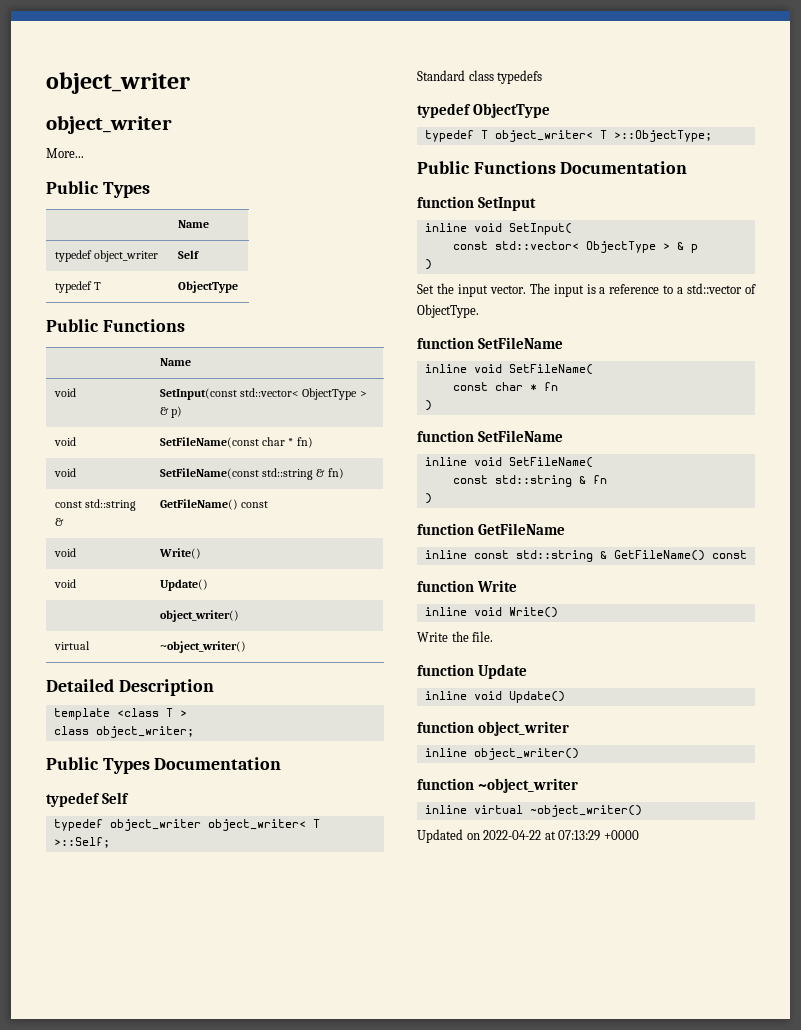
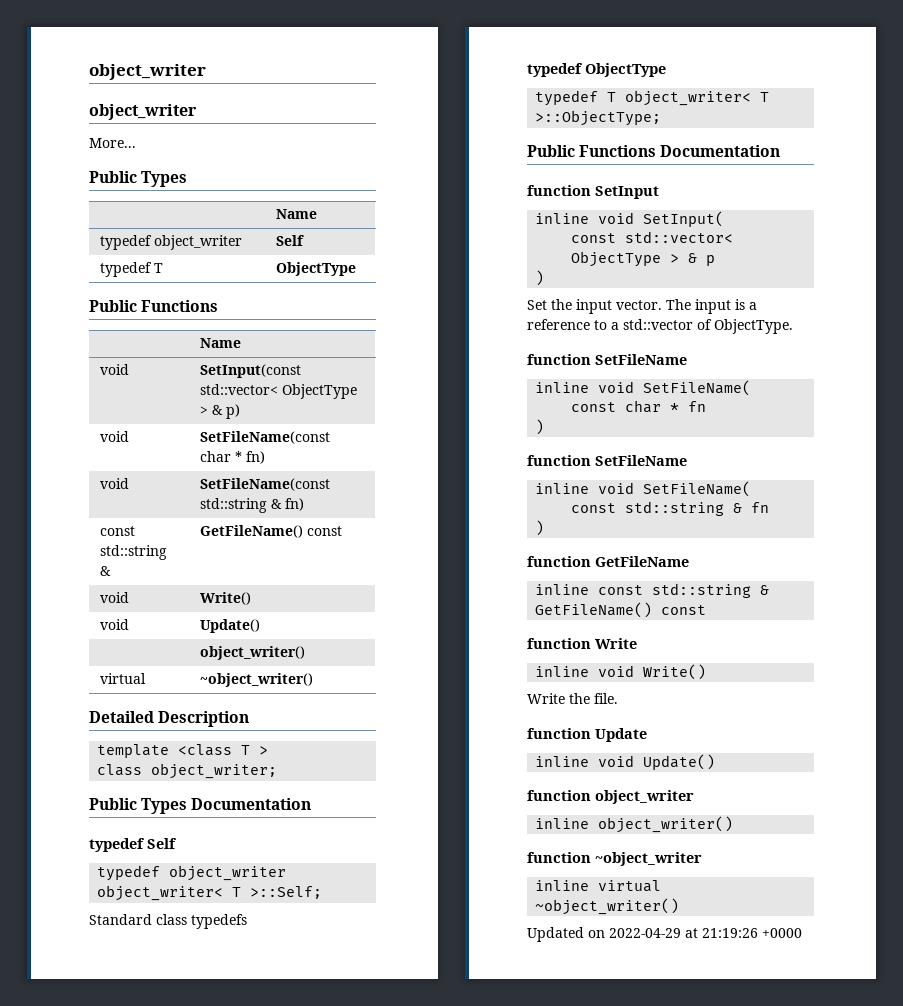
- Updated on 2022-04-22 at 07:13:29 +0000
+ Updated on 2022-04-29 at 21:19:26 +0000

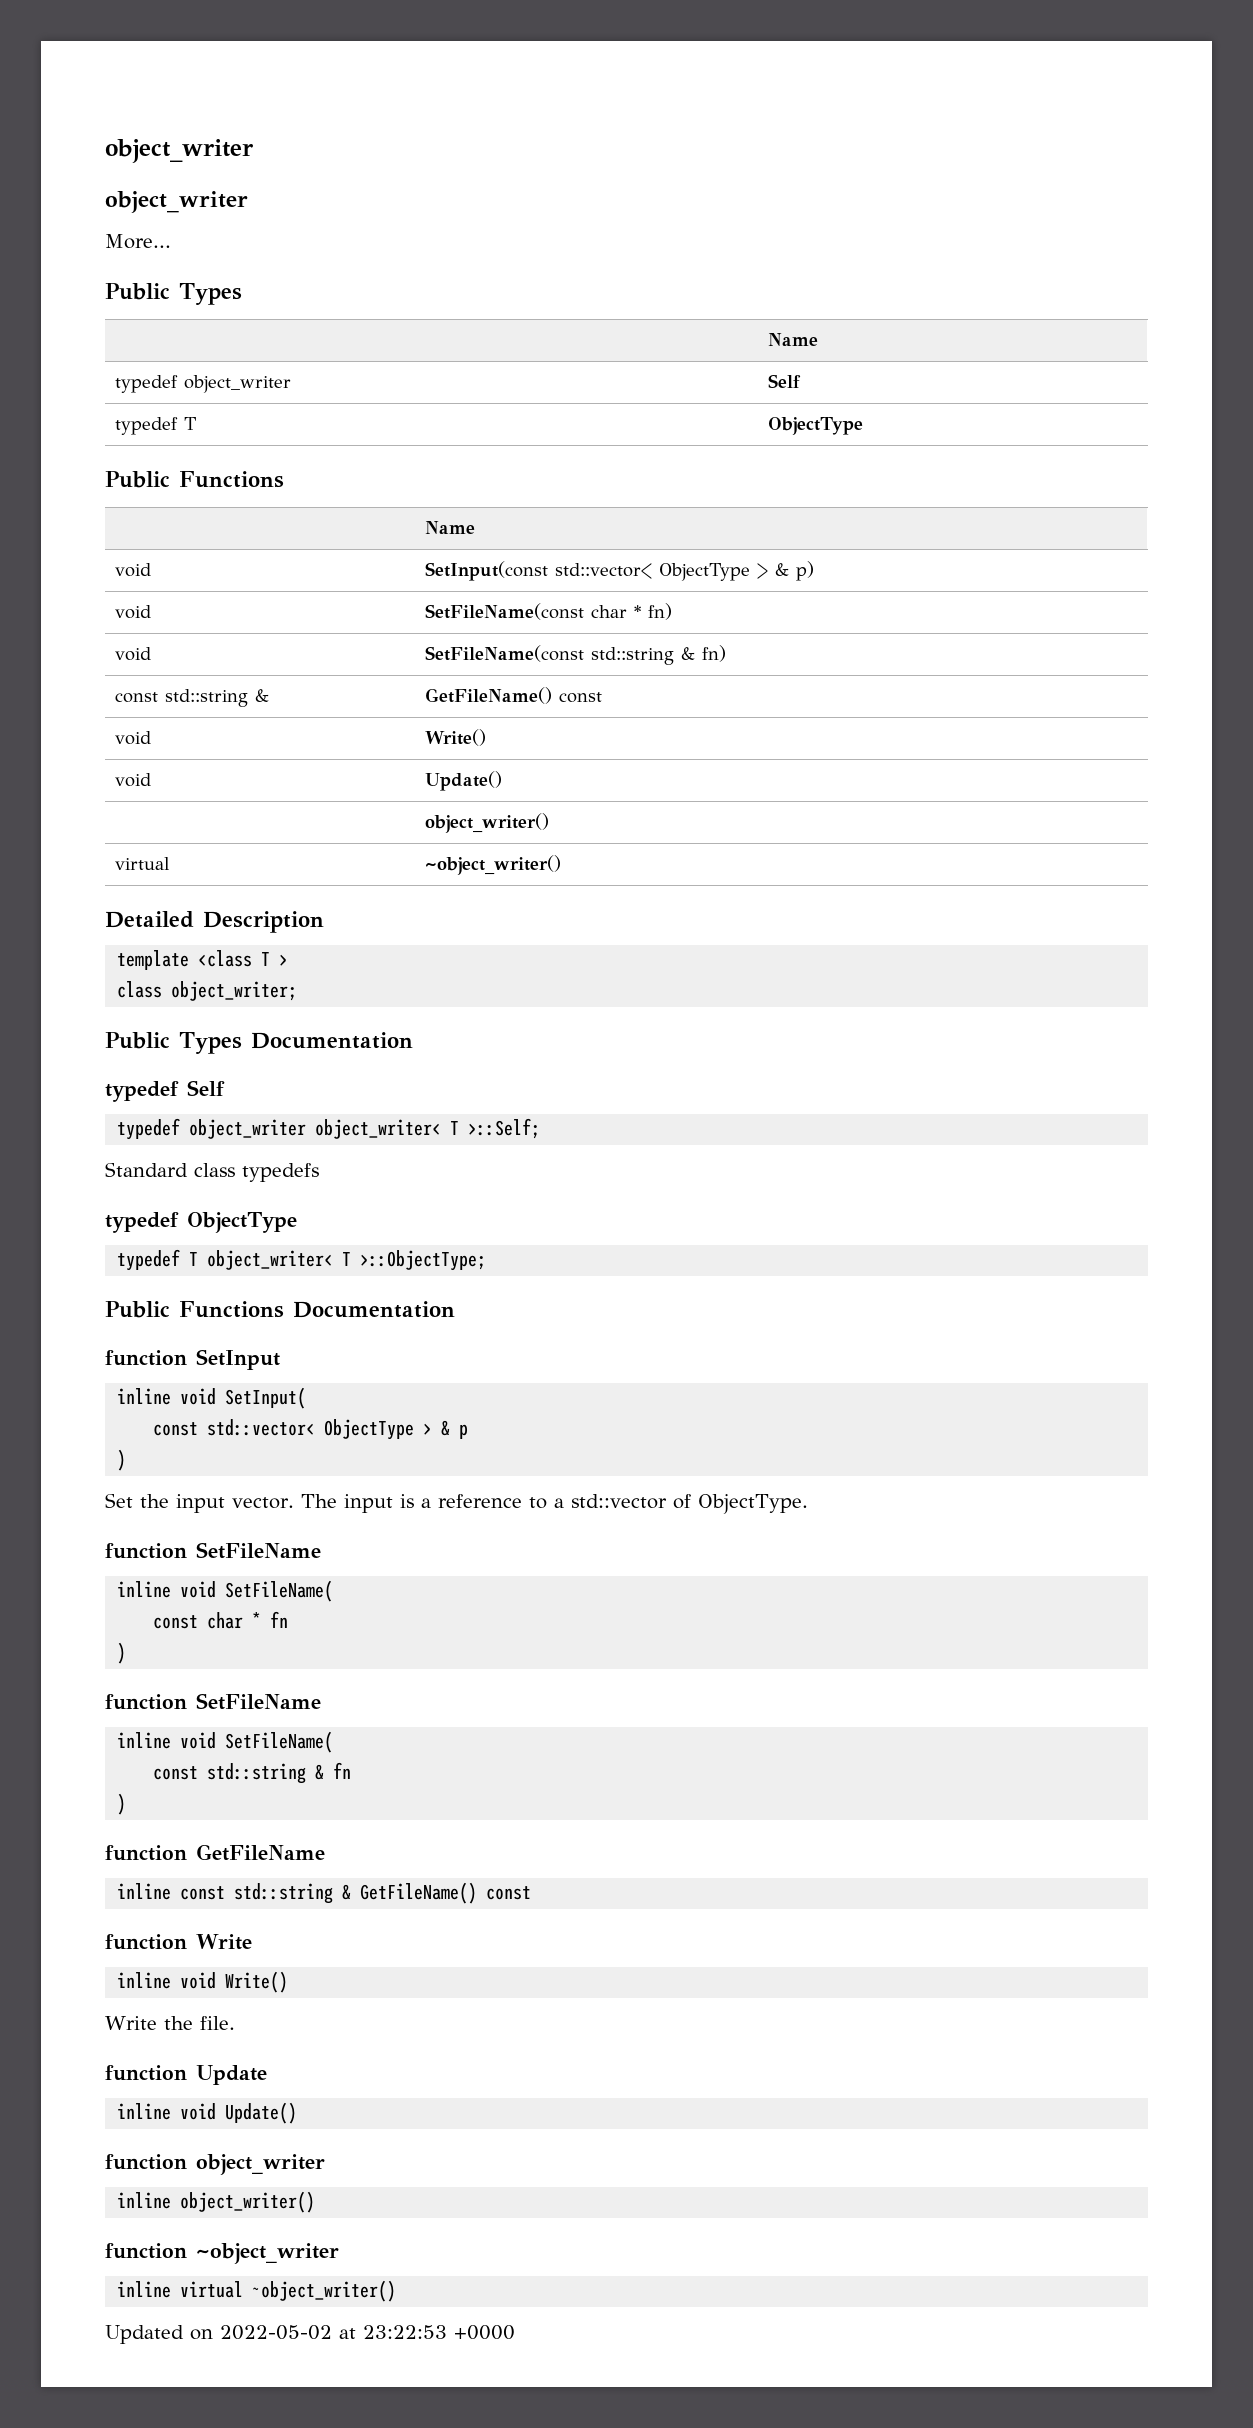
- Updated on 2022-04-29 at 21:19:26 +0000
+ Updated on 2022-05-02 at 23:22:53 +0000

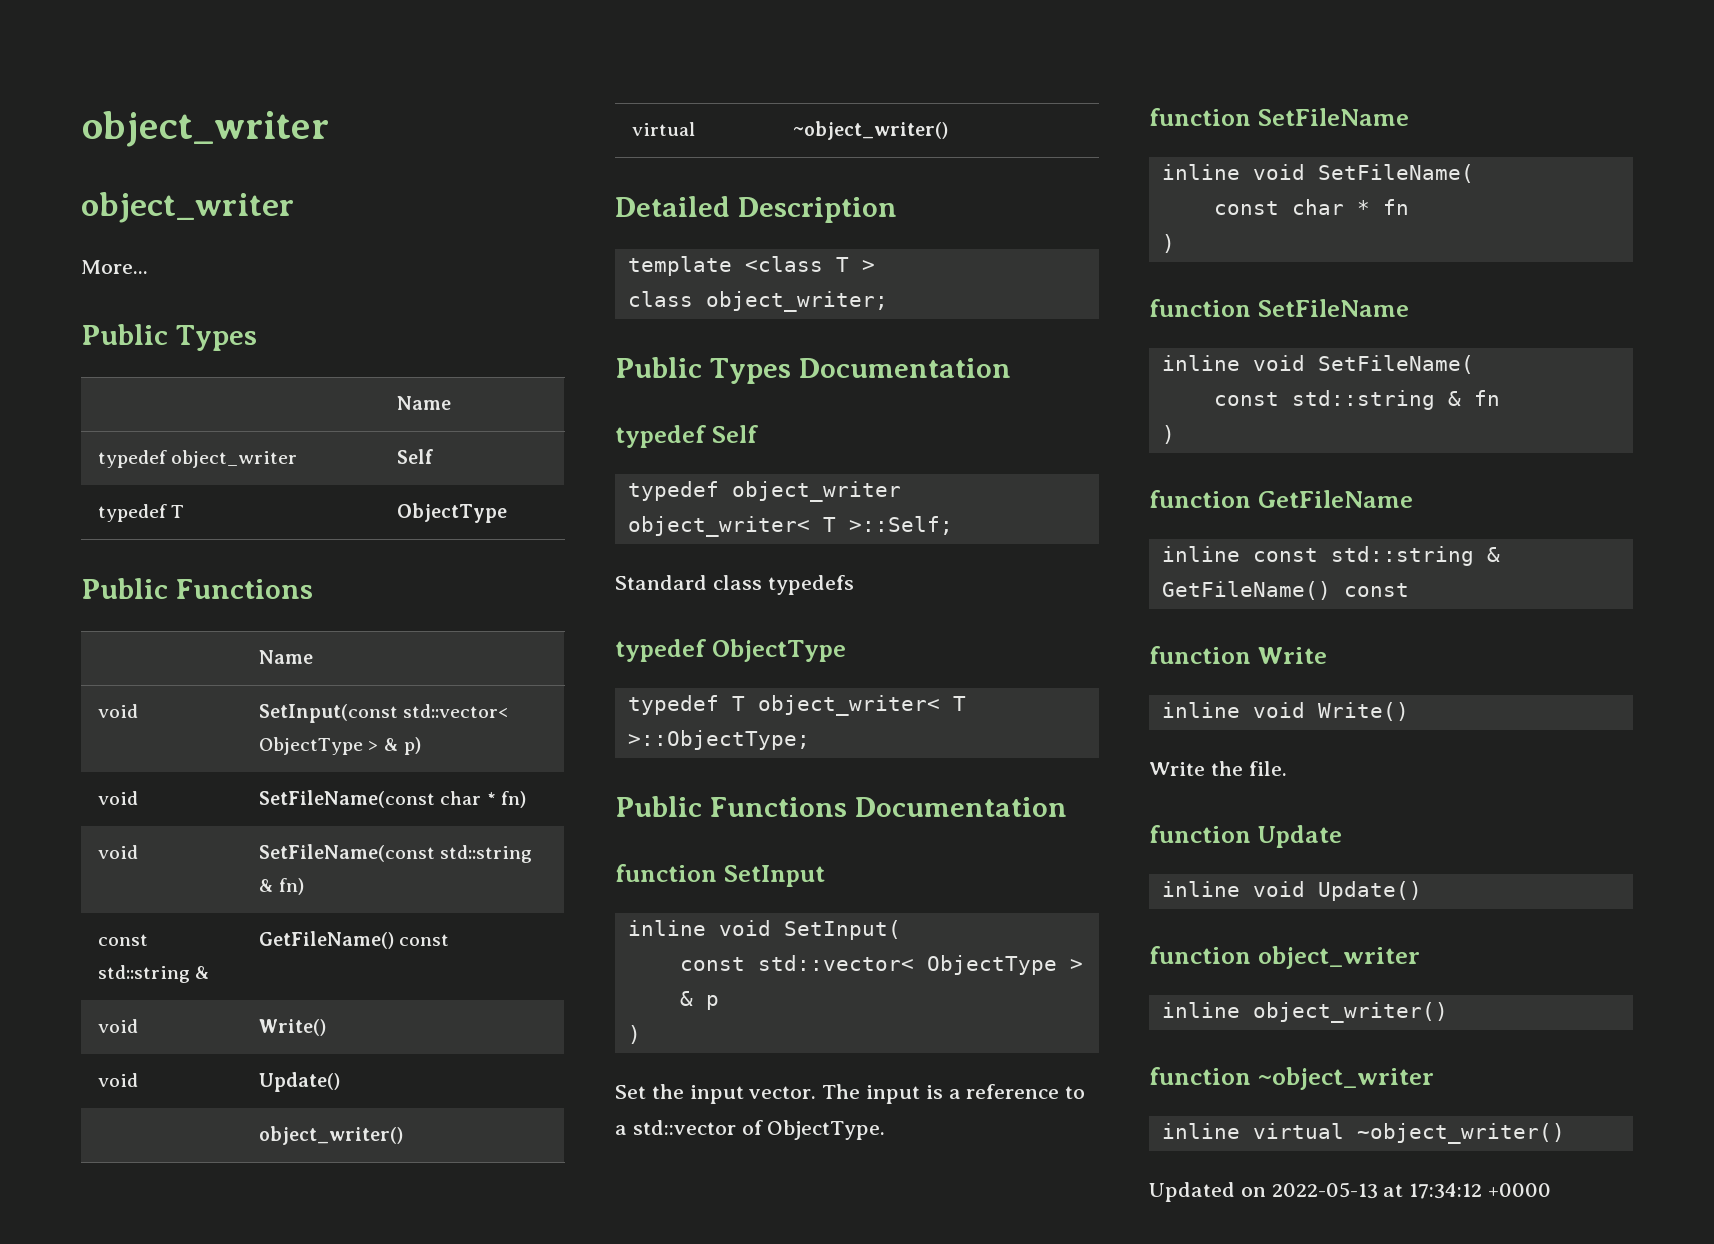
- Updated on 2022-05-02 at 23:22:53 +0000
+ Updated on 2022-05-13 at 17:34:12 +0000

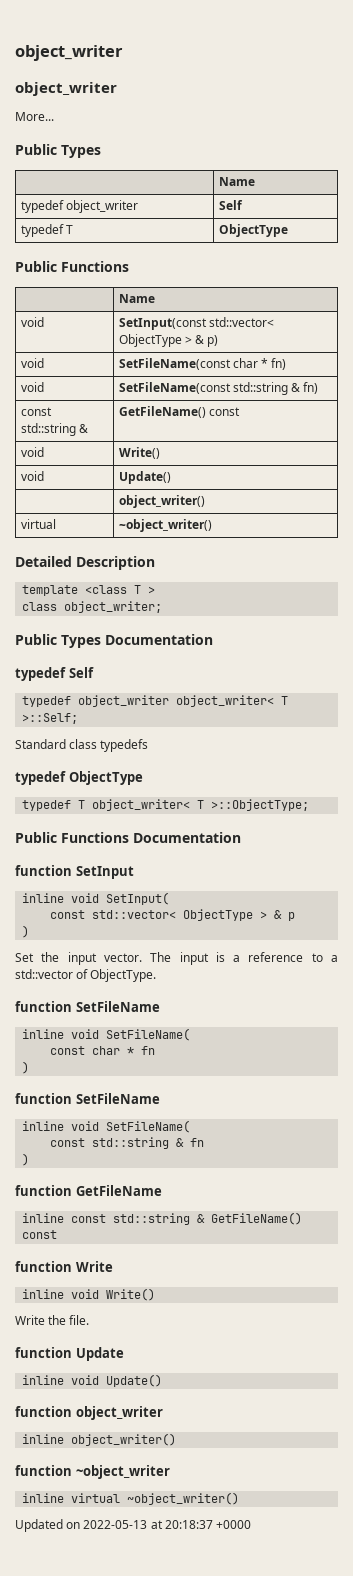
- Updated on 2022-05-13 at 17:34:12 +0000
+ Updated on 2022-05-13 at 20:18:37 +0000

